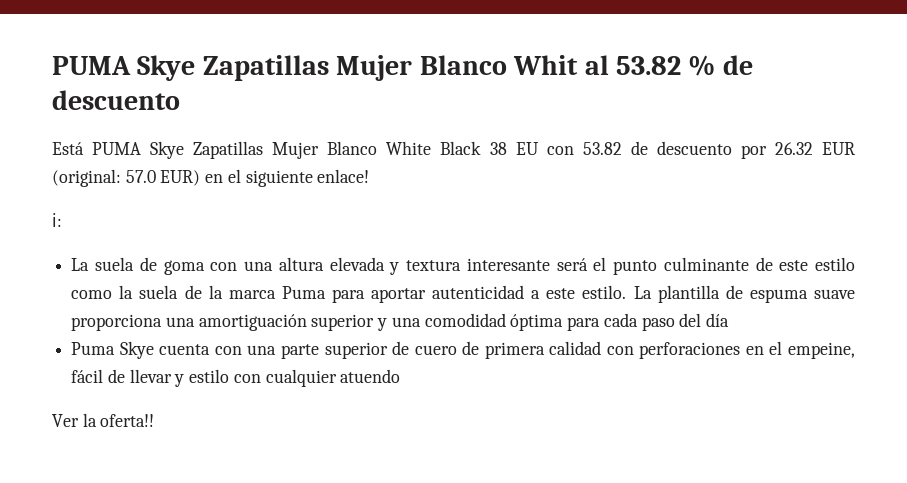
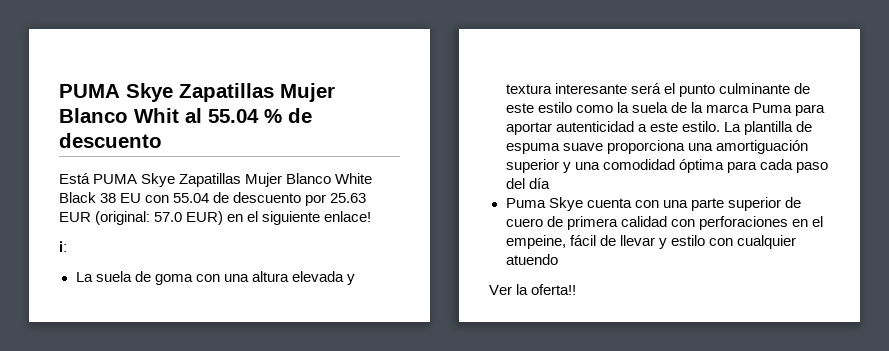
- PUMA Skye Zapatillas Mujer Blanco Whit al 53.82 % de descuento
+ PUMA Skye Zapatillas Mujer Blanco Whit al 55.04 % de descuento
- Está PUMA Skye Zapatillas Mujer Blanco White Black 38 EU con 53.82 de descuento por 26.32 EUR (original: 57.0 EUR) en el siguiente enlace!
+ Está PUMA Skye Zapatillas Mujer Blanco White Black 38 EU con 55.04 de descuento por 25.63 EUR (original: 57.0 EUR) en el siguiente enlace!

